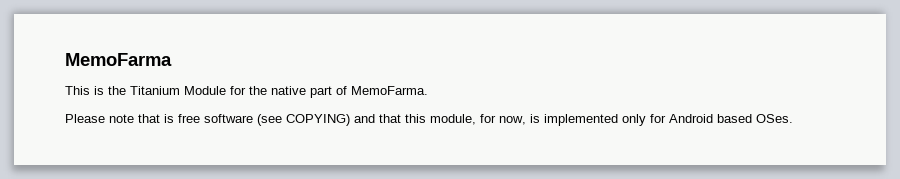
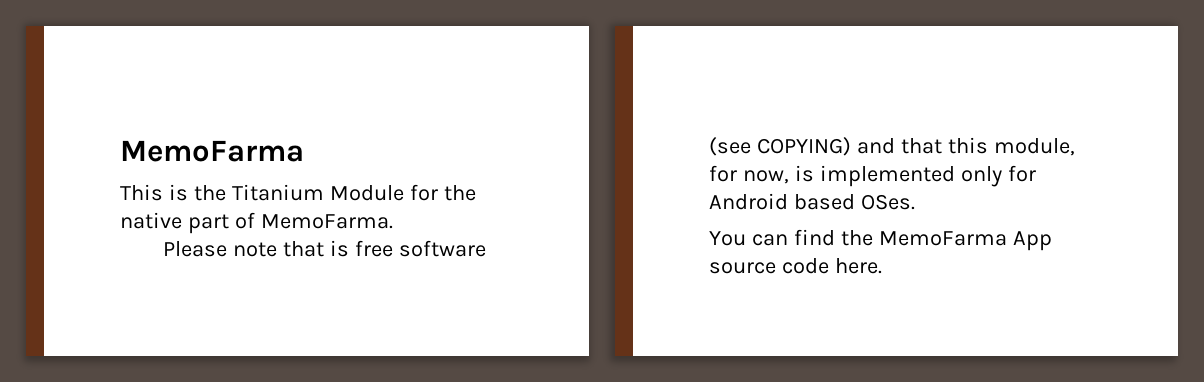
+ You can find the MemoFarma App source code here.

